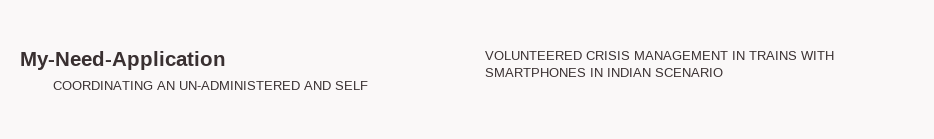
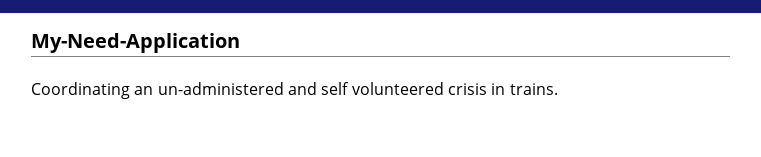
- COORDINATING AN UN-ADMINISTERED AND SELF VOLUNTEERED CRISIS MANAGEMENT IN TRAINS WITH SMARTPHONES IN INDIAN SCENARIO
+ Coordinating an un-administered and self volunteered crisis in trains.

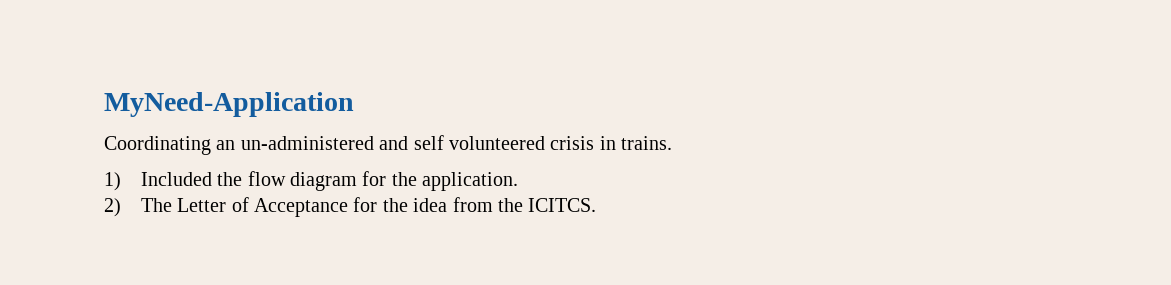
- My-Need-Application
+ MyNeed-Application
+ 1) Included the flow diagram for the application.
+ 2) The Letter of Acceptance for the idea from the ICITCS.

